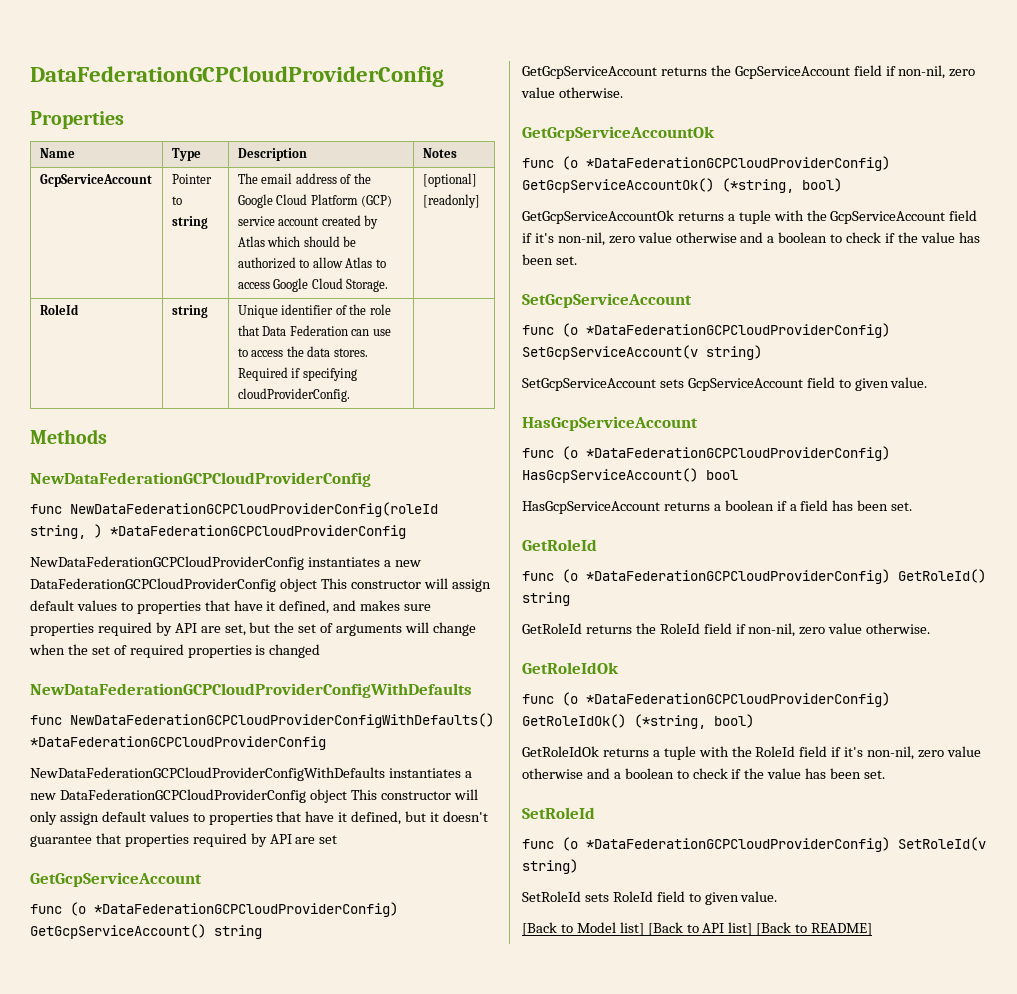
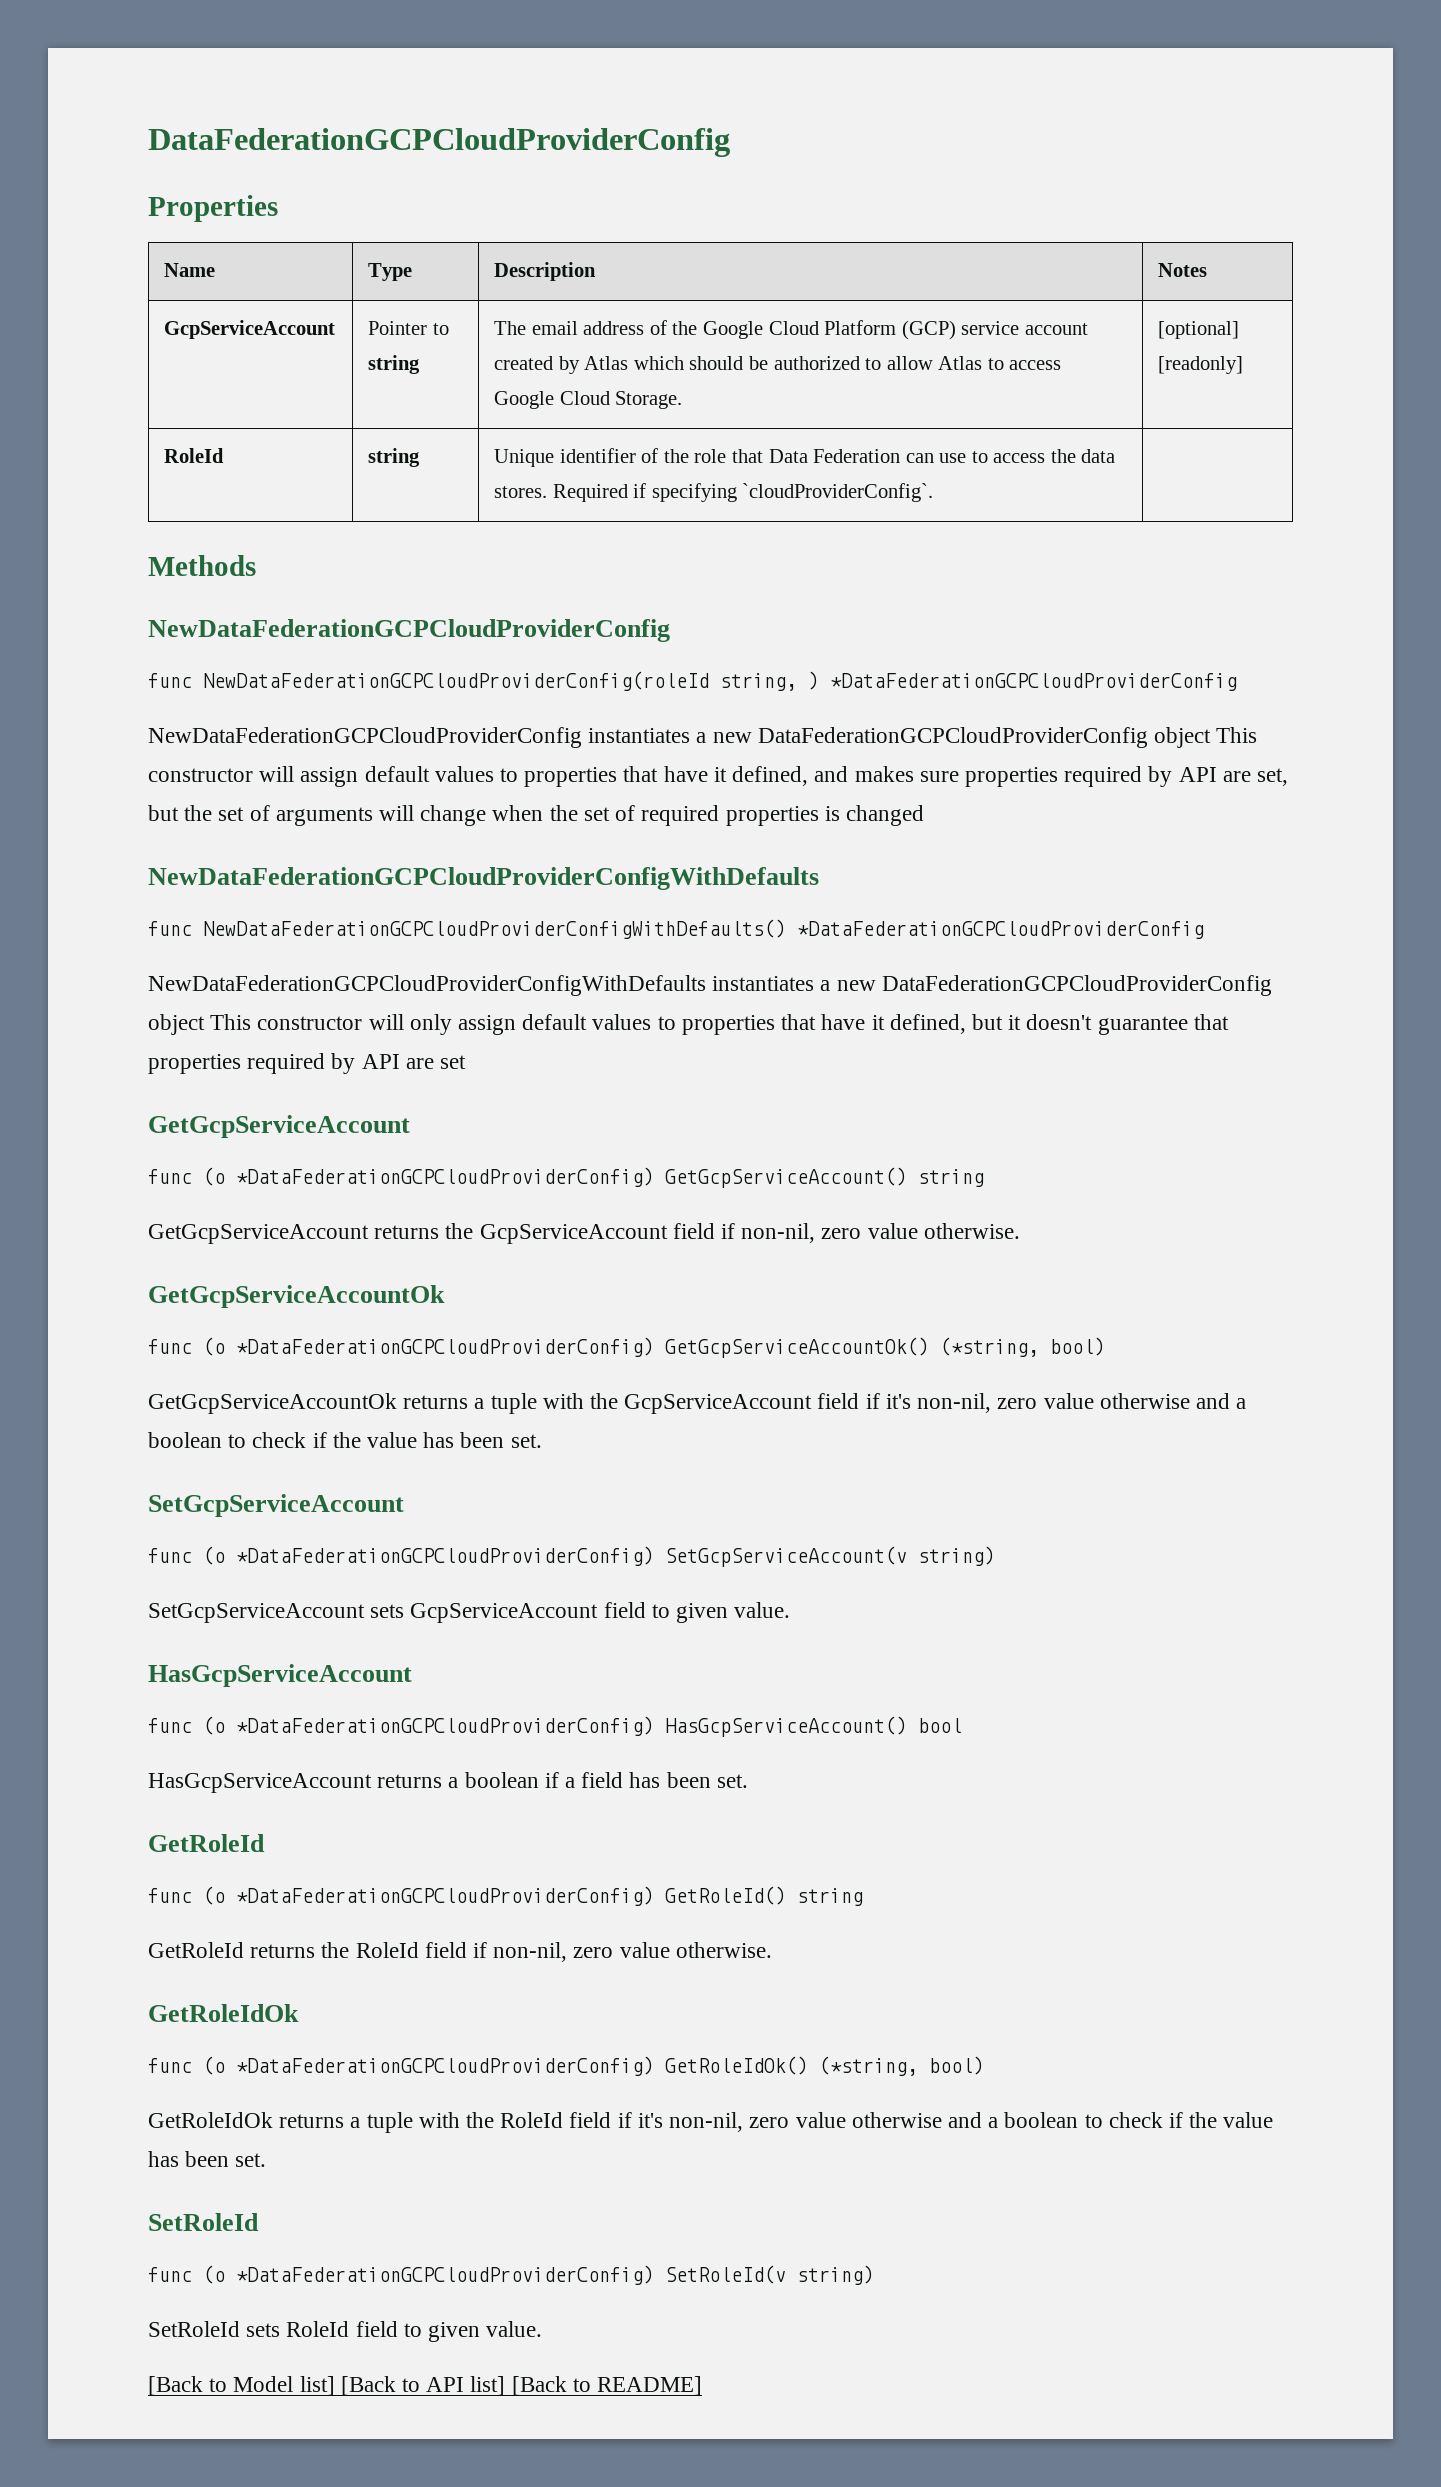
- RoleId | string | Unique identifier of the role that Data Federation can use to access the data stores. Required if specifying cloudProviderConfig. |
+ RoleId | string | Unique identifier of the role that Data Federation can use to access the data stores. Required if specifying `cloudProviderConfig`. |

